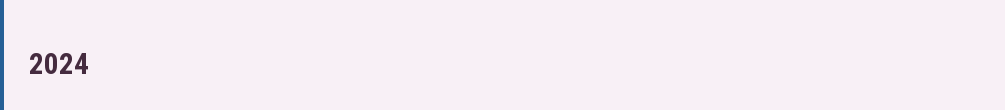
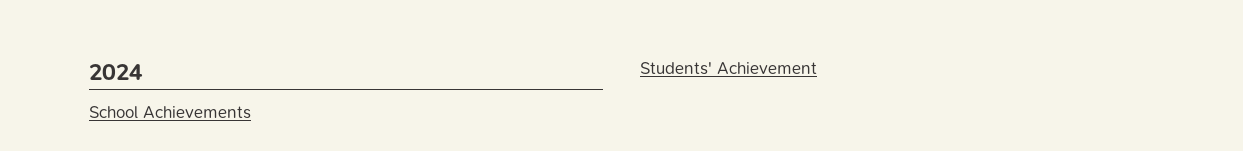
+ School Achievements
+ Students' Achievement

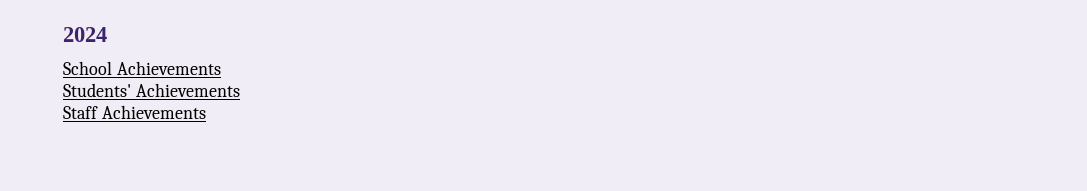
- Students' Achievement
+ Students' Achievements
+ Staff Achievements

